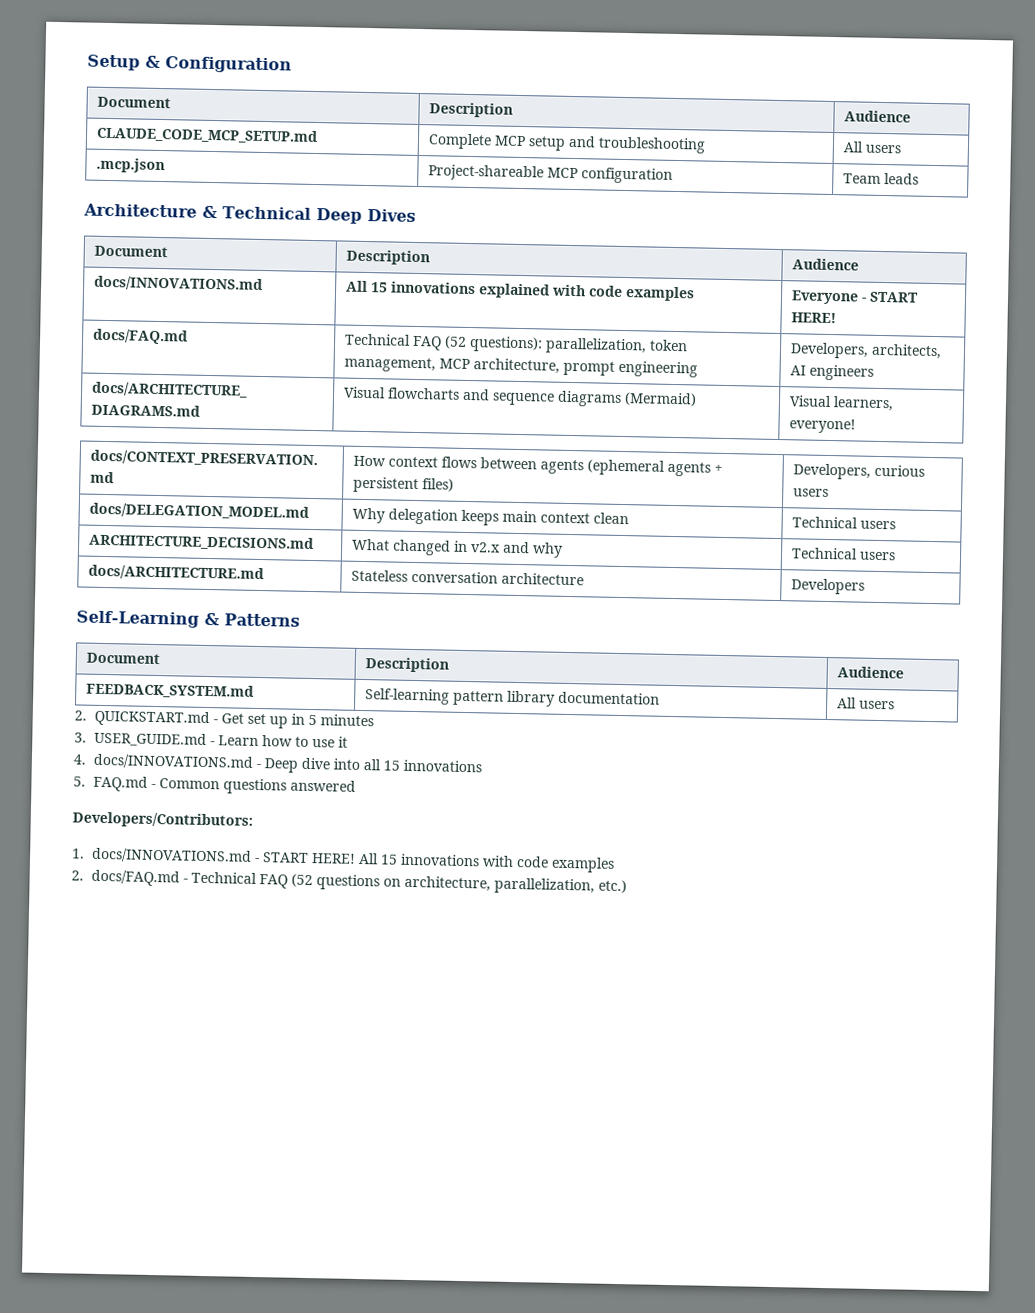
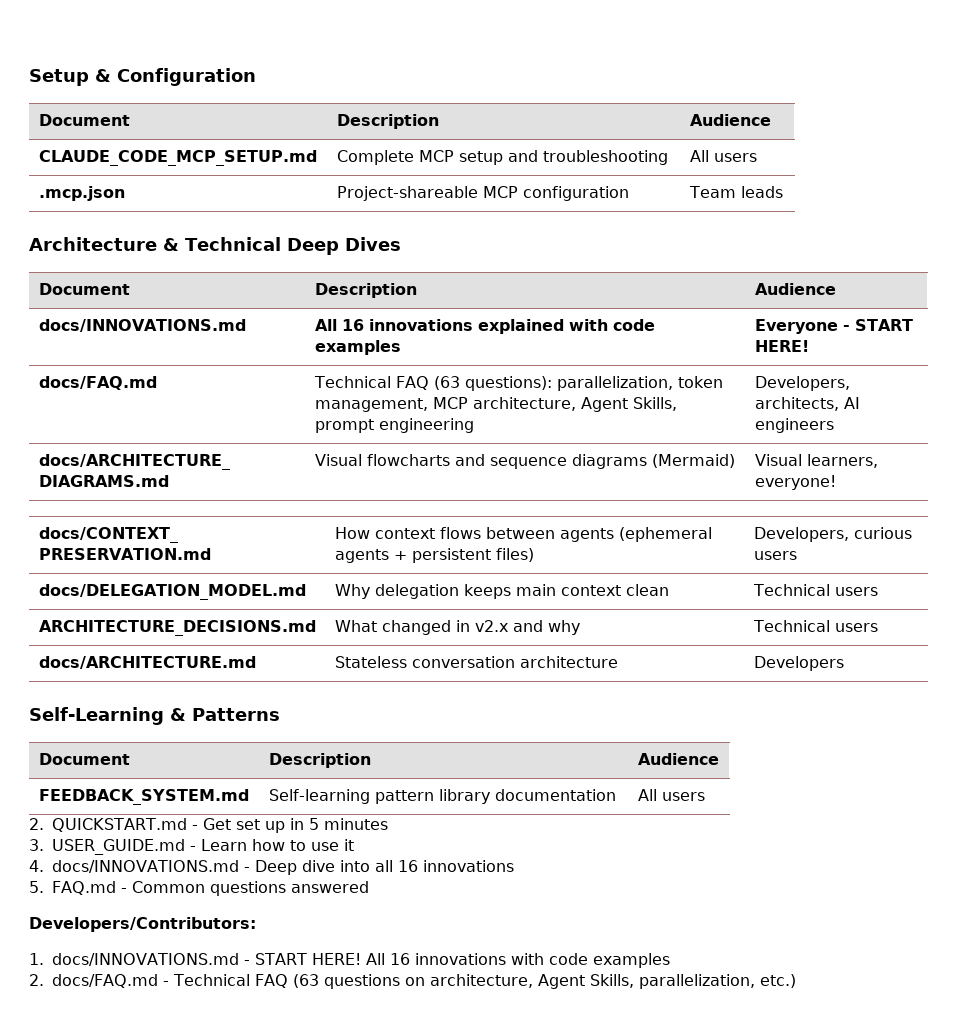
- docs/INNOVATIONS.md | All 15 innovations explained with code examples | Everyone - START HERE!
+ docs/INNOVATIONS.md | All 16 innovations explained with code examples | Everyone - START HERE!
- docs/FAQ.md | Technical FAQ (52 questions): parallelization, token management, MCP architecture, prompt engineering | Developers, architects, AI engineers
+ docs/FAQ.md | Technical FAQ (63 questions): parallelization, token management, MCP architecture, Agent Skills, prompt engineering | Developers, architects, AI engineers
- 4. docs/INNOVATIONS.md - Deep dive into all 15 innovations
+ 4. docs/INNOVATIONS.md - Deep dive into all 16 innovations
- All 15 innovations with code examples
+ All 16 innovations with code examples
- 2. docs/FAQ.md - Technical FAQ (52 questions on architecture, parallelization, etc.)
+ 2. docs/FAQ.md - Technical FAQ (63 questions on architecture, Agent Skills, parallelization, etc.)

